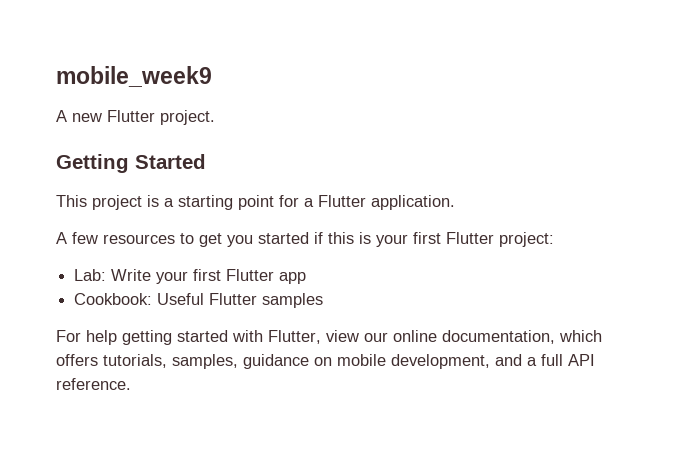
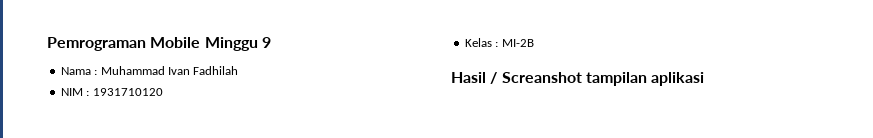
- mobile_week9
- A new Flutter project.
- Getting Started
- This project is a starting point for a Flutter application.
- A few resources to get you started if this is your first Flutter project:
- Lab: Write your first Flutter app
- Cookbook: Useful Flutter samples
- For help getting started with Flutter, view our online documentation, which offers tutorials, samples, guidance on mobile development, and a full API reference.
+ Pemrograman Mobile Minggu 9
+ Nama : Muhammad Ivan Fadhilah
+ NIM : 1931710120
+ Kelas : MI-2B
+ Hasil / Screanshot tampilan aplikasi

